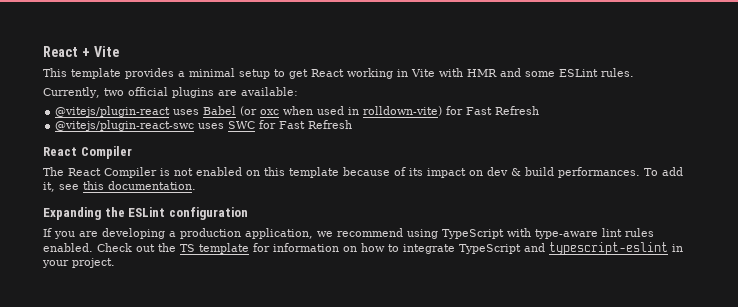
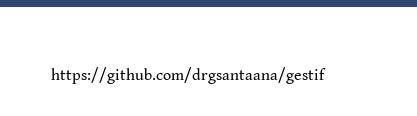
- React + Vite
- This template provides a minimal setup to get React working in Vite with HMR and some ESLint rules.
- Currently, two official plugins are available:
- @vitejs/plugin-react uses Babel (or oxc when used in rolldown-vite) for Fast Refresh
- @vitejs/plugin-react-swc uses SWC for Fast Refresh
- React Compiler
- The React Compiler is not enabled on this template because of its impact on dev & build performances. To add it, see this documentation.
- Expanding the ESLint configuration
- If you are developing a production application, we recommend using TypeScript with type-aware lint rules enabled. Check out the TS template for information on how to integrate TypeScript and typescript-eslint in your project.
+ https://github.com/drgsantaana/gestif

